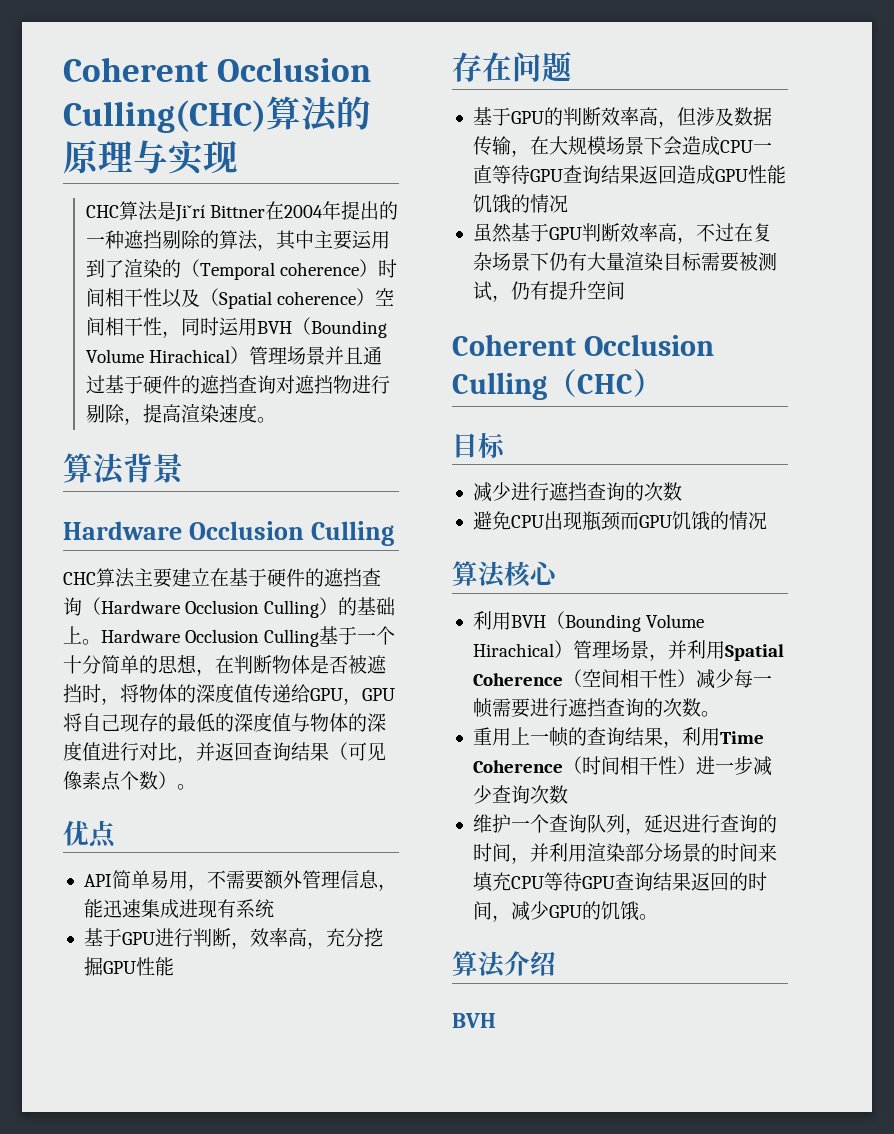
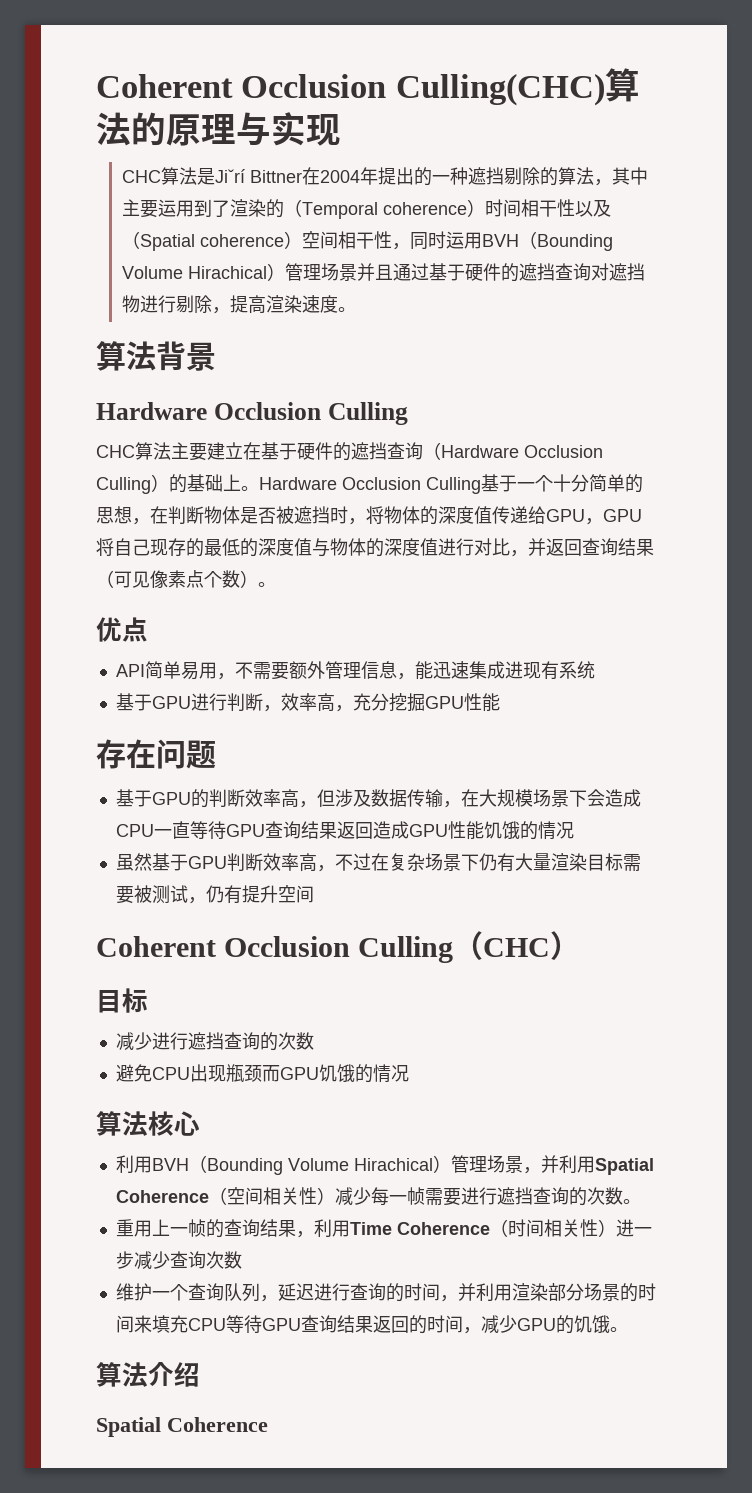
- 利用BVH（Bounding Volume Hirachical）管理场景，并利用Spatial Coherence（空间相干性）减少每一帧需要进行遮挡查询的次数。
+ 利用BVH（Bounding Volume Hirachical）管理场景，并利用Spatial Coherence（空间相关性）减少每一帧需要进行遮挡查询的次数。
- 重用上一帧的查询结果，利用Time Coherence（时间相干性）进一步减少查询次数
+ 重用上一帧的查询结果，利用Time Coherence（时间相关性）进一步减少查询次数
  算法介绍
- BVH
+ Spatial Coherence

